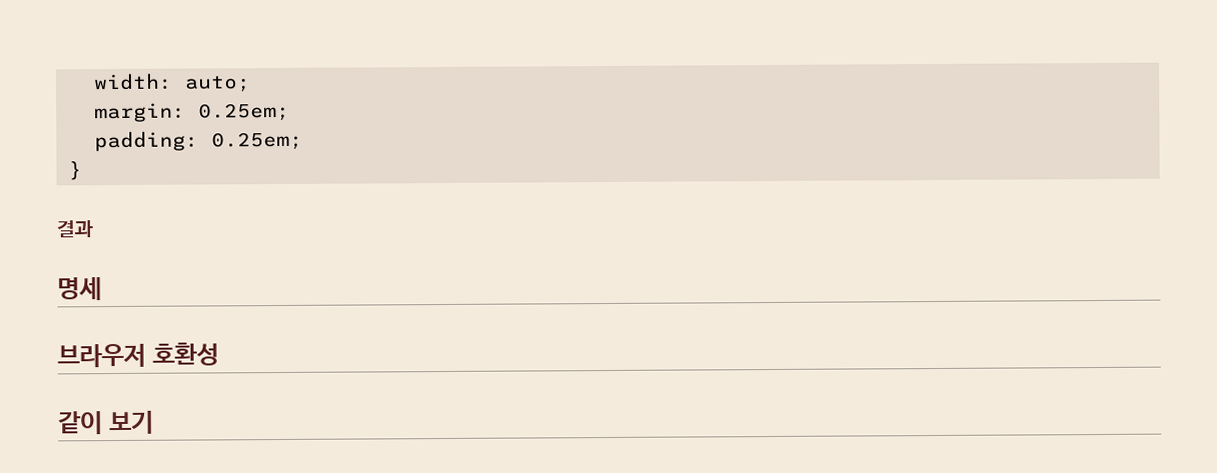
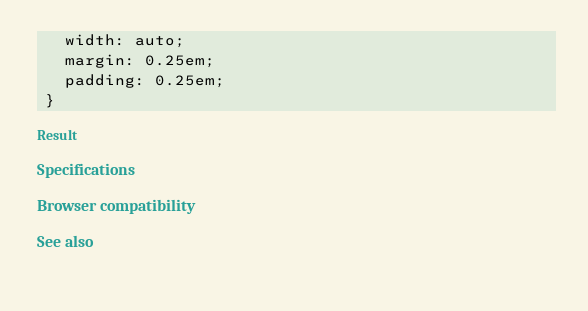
- 결과
- 명세
- 브라우저 호환성
- 같이 보기
+ Result
+ Specifications
+ Browser compatibility
+ See also

